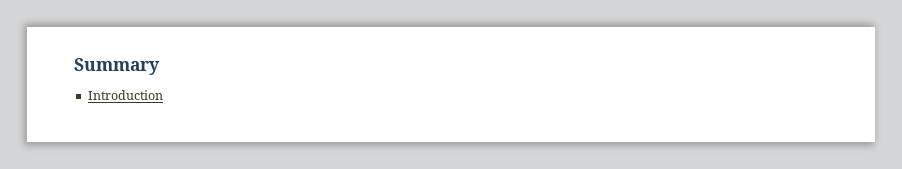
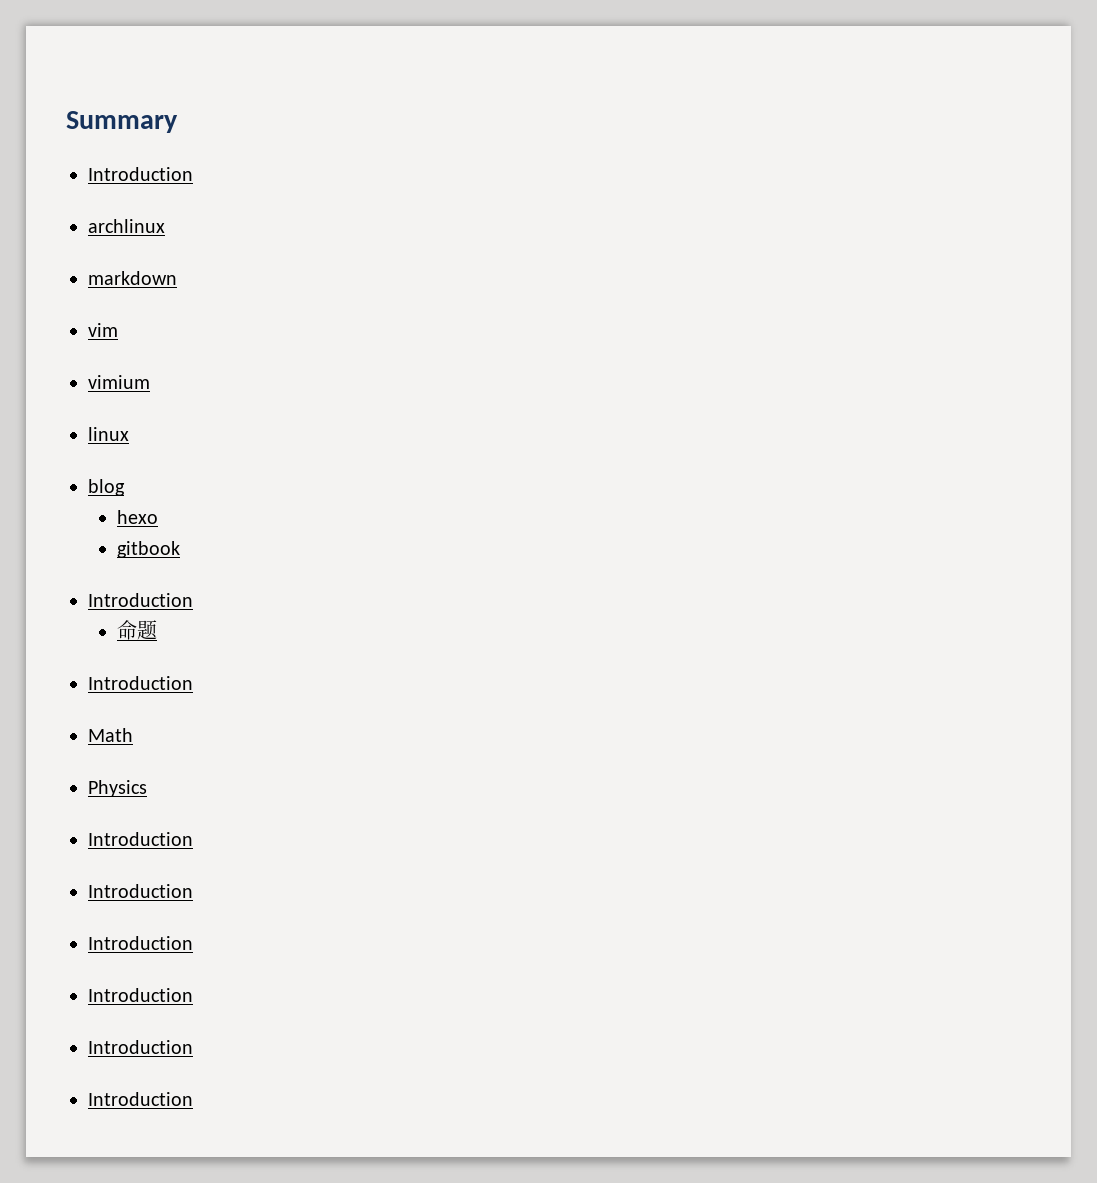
+ archlinux
+ markdown
+ vim
+ vimium
+ linux
+ blog
+ hexo
+ gitbook
+ Introduction
+ 命题
+ Introduction
+ Math
+ Physics
+ Introduction
+ Introduction
+ Introduction
+ Introduction
+ Introduction
+ Introduction

